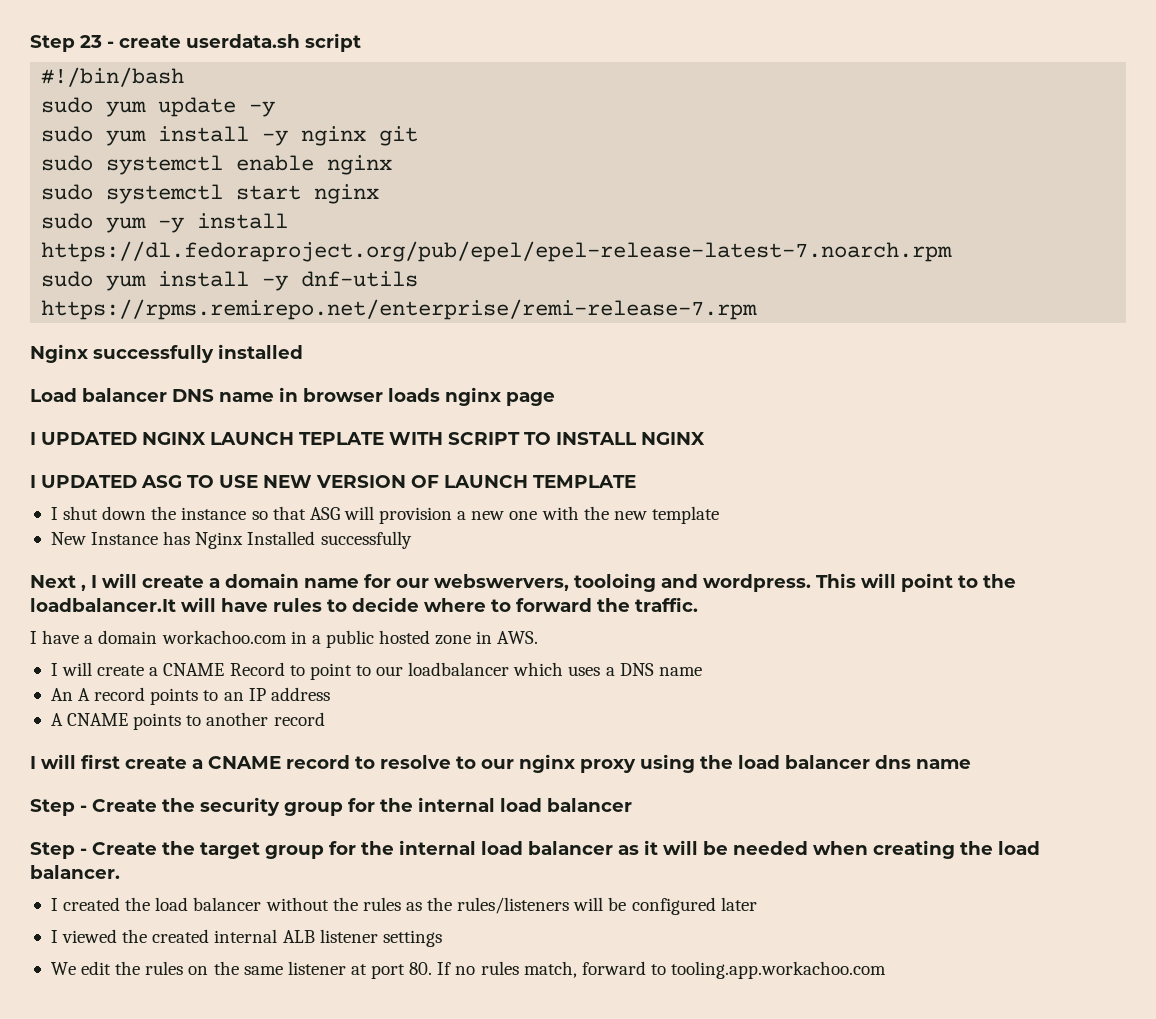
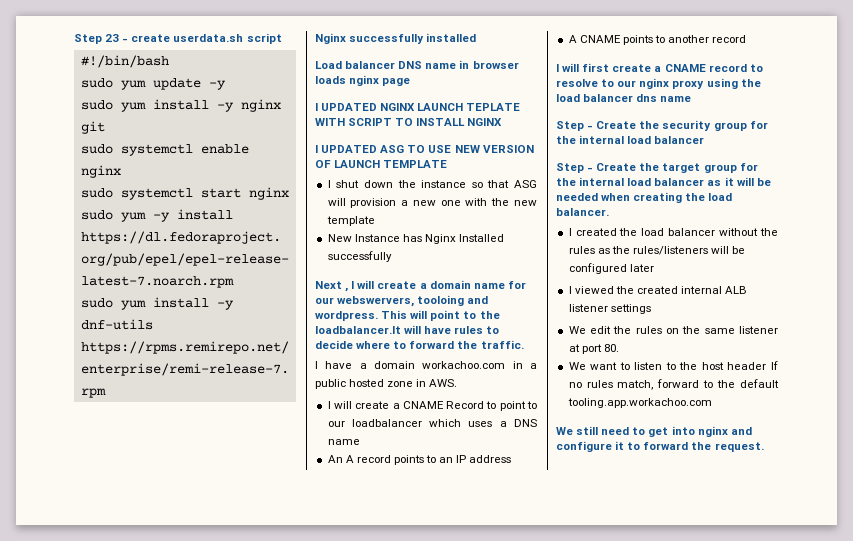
- We edit the rules on the same listener at port 80. If no rules match, forward to tooling.app.workachoo.com
+ We edit the rules on the same listener at port 80.
+ We want to listen to the host header If no rules match, forward to the default tooling.app.workachoo.com
+ We still need to get into nginx and configure it to forward the request.

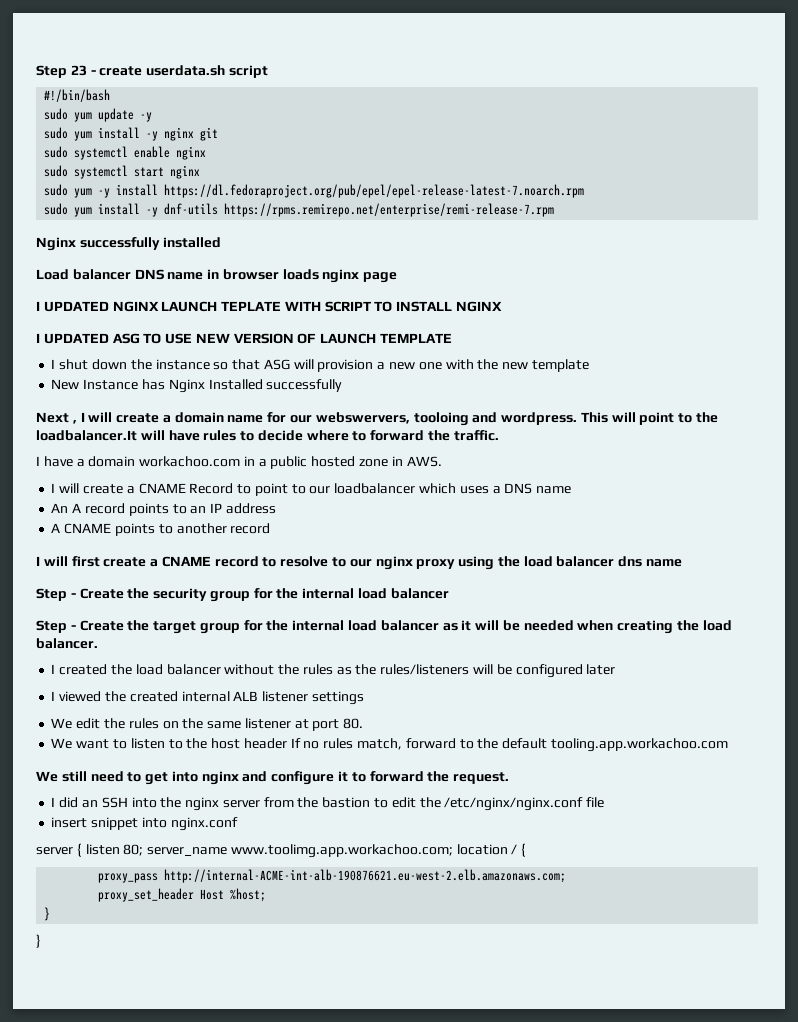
+ I did an SSH into the nginx server from the bastion to edit the /etc/nginx/nginx.conf file
+ insert snippet into nginx.conf
+ server { listen 80; server_name www.toolimg.app.workachoo.com; location / {
+ proxy_pass http://internal-ACME-int-alb-190876621.eu-west-2.elb.amazonaws.com;
+ proxy_set_header Host %host;
+ }
+ }

